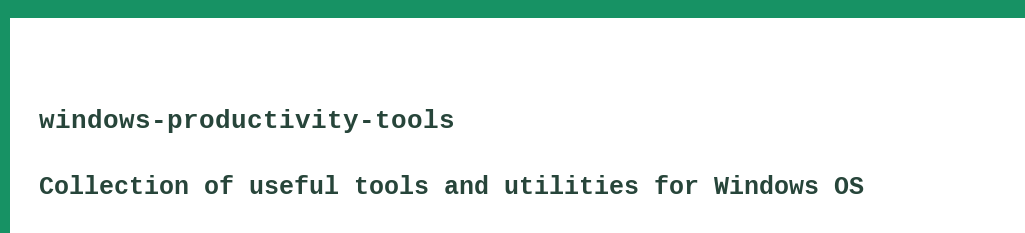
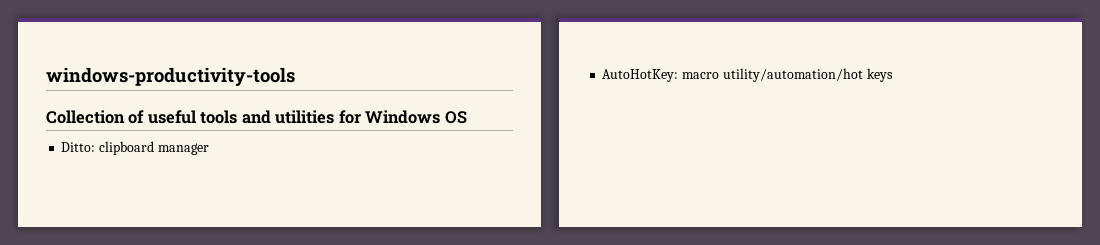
+ Ditto: clipboard manager
+ AutoHotKey: macro utility/automation/hot keys

